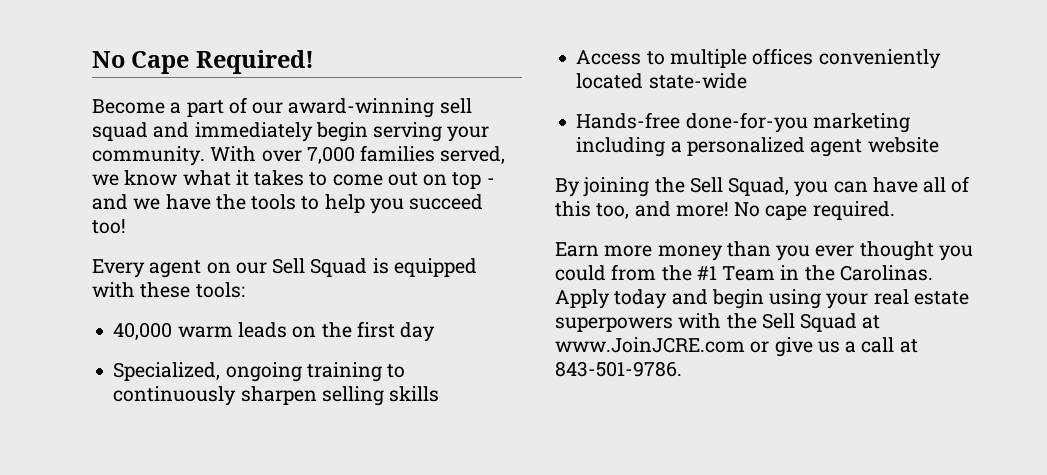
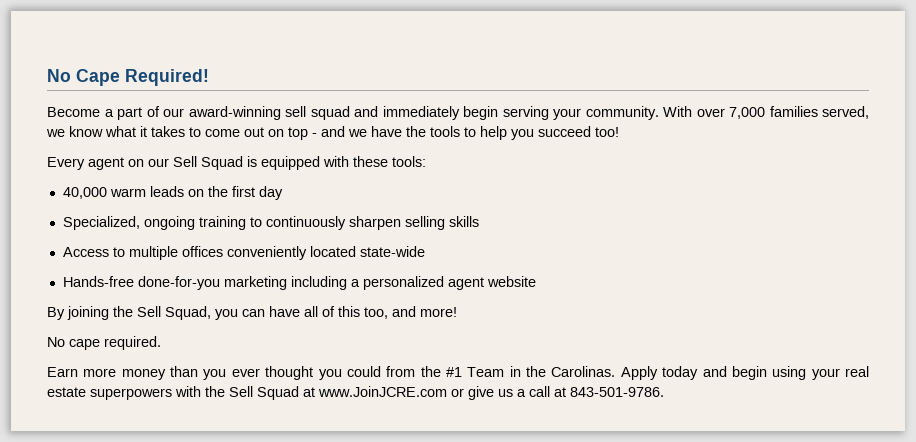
- By joining the Sell Squad, you can have all of this too, and more! No cape required.
+ By joining the Sell Squad, you can have all of this too, and more!
+ No cape required.

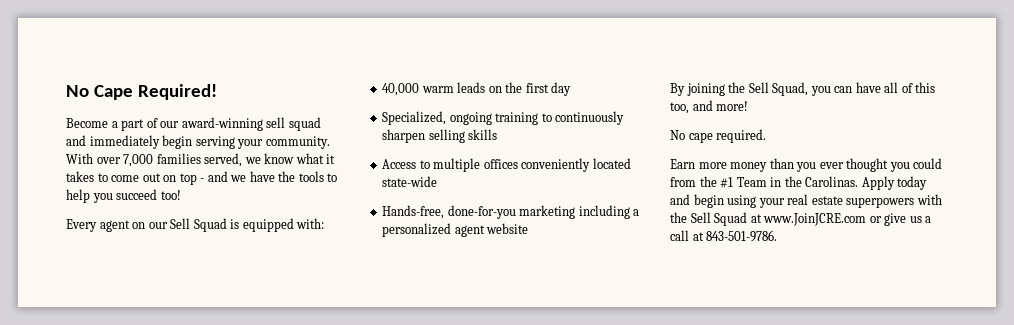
- Every agent on our Sell Squad is equipped with these tools:
+ Every agent on our Sell Squad is equipped with:
- Hands-free done-for-you marketing including a personalized agent website
+ Hands-free, done-for-you marketing including a personalized agent website

